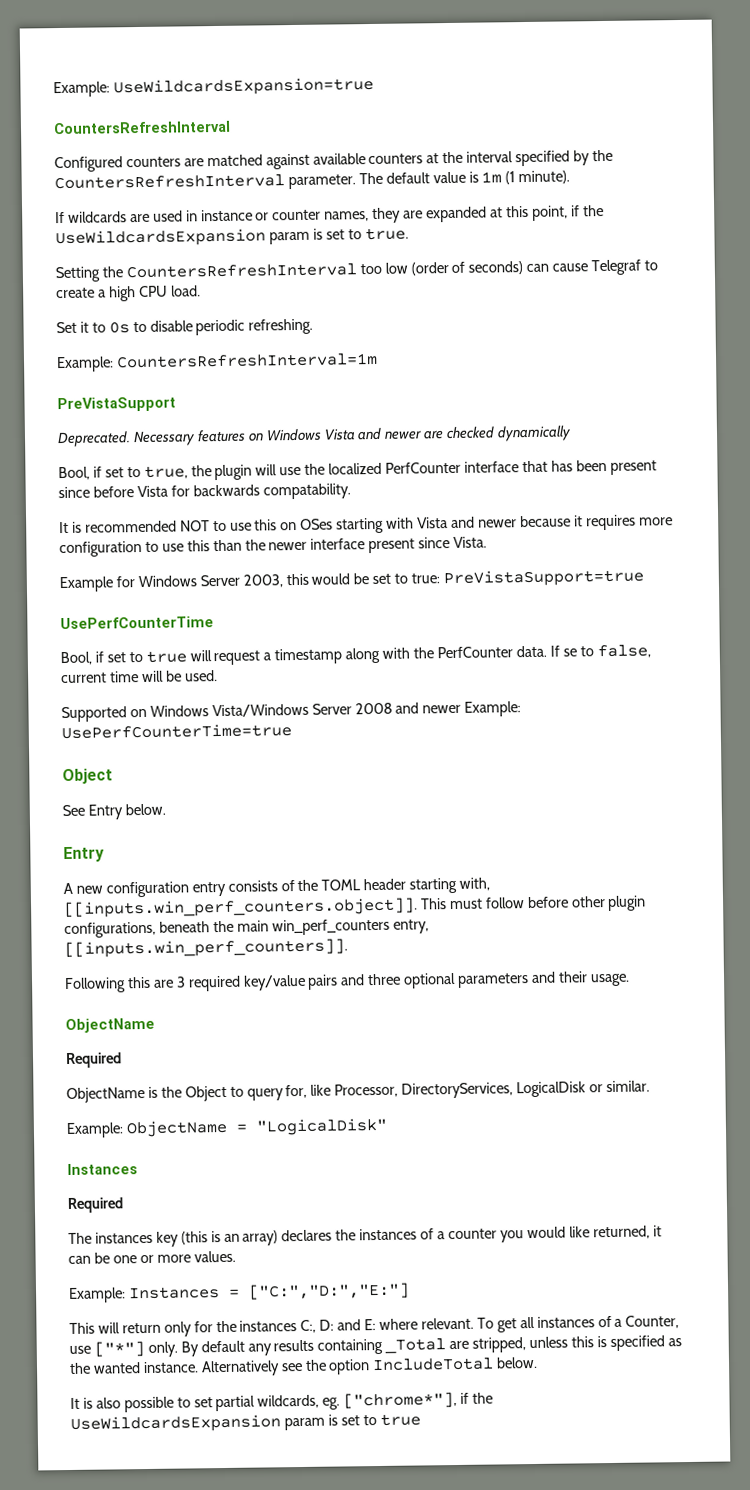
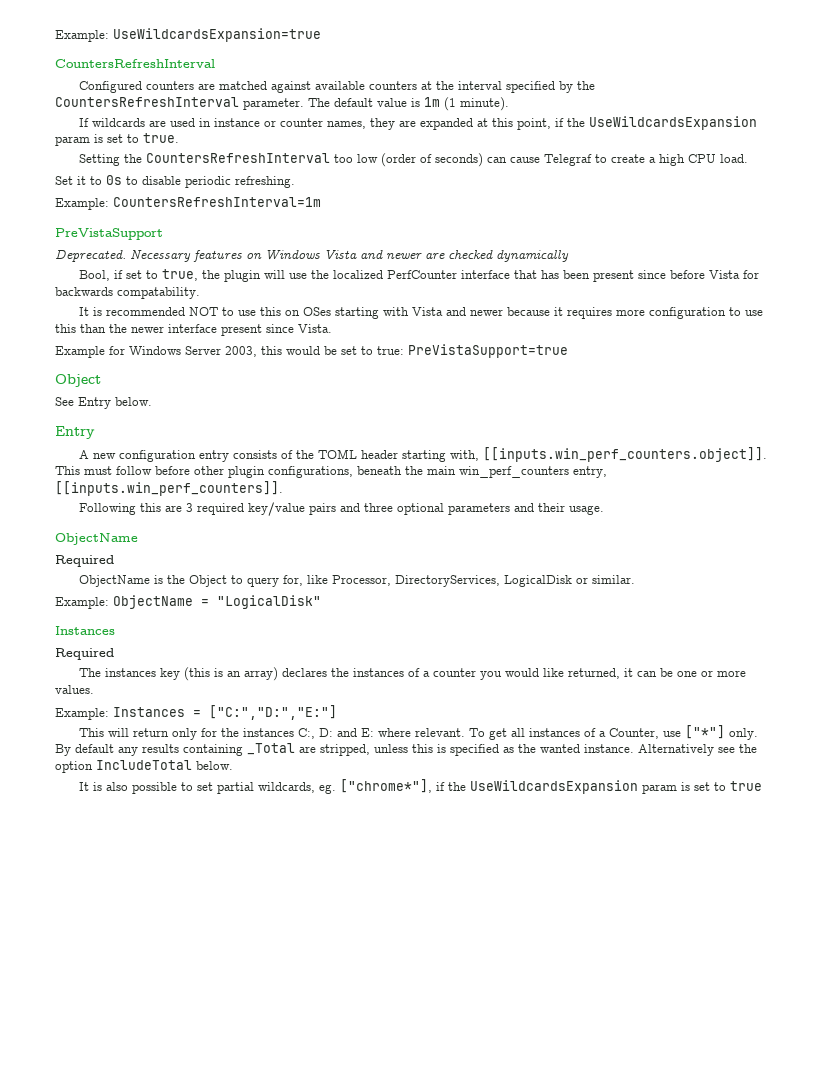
- UsePerfCounterTime
- Bool, if set to true will request a timestamp along with the PerfCounter data. If se to false, current time will be used.
- Supported on Windows Vista/Windows Server 2008 and newer Example: UsePerfCounterTime=true

